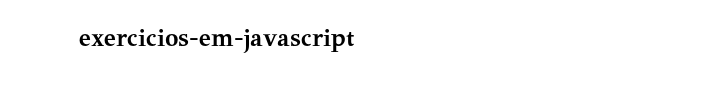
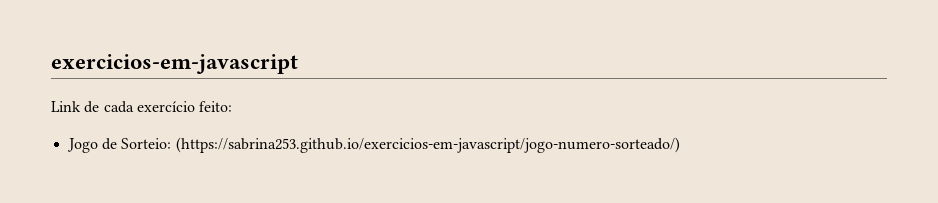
+ Link de cada exercício feito:
+ Jogo de Sorteio: (https://sabrina253.github.io/exercicios-em-javascript/jogo-numero-sorteado/)

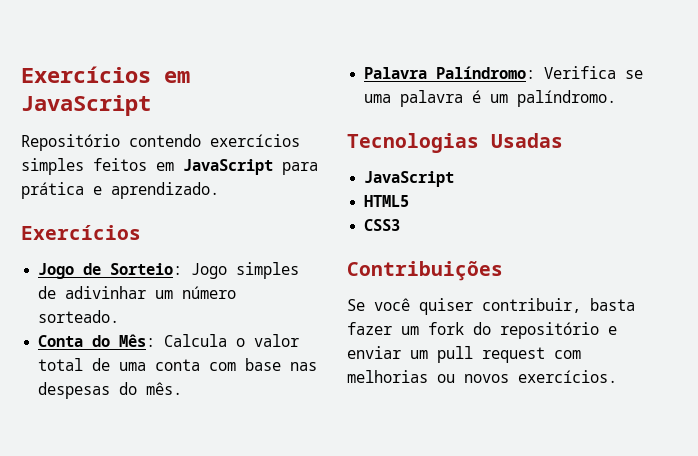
- exercicios-em-javascript
- Link de cada exercício feito:
- Jogo de Sorteio: (https://sabrina253.github.io/exercicios-em-javascript/jogo-numero-sorteado/)
+ Exercícios em JavaScript
+ Repositório contendo exercícios simples feitos em JavaScript para prática e aprendizado.
+ Exercícios
+ Jogo de Sorteio: Jogo simples de adivinhar um número sorteado.
+ Conta do Mês: Calcula o valor total de uma conta com base nas despesas do mês.
+ Palavra Palíndromo: Verifica se uma palavra é um palíndromo.
+ Tecnologias Usadas
+ JavaScript
+ HTML5
+ CSS3
+ Contribuições
+ Se você quiser contribuir, basta fazer um fork do repositório e enviar um pull request com melhorias ou novos exercícios.

